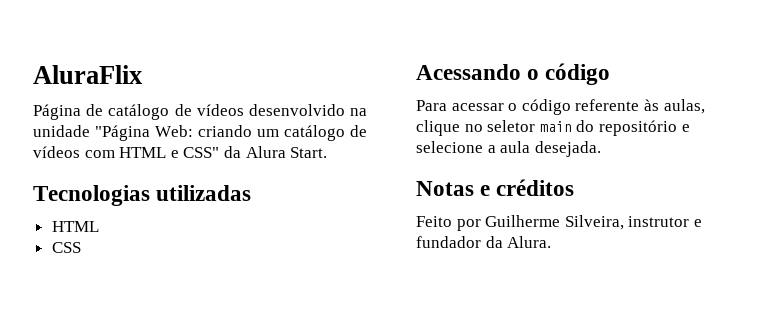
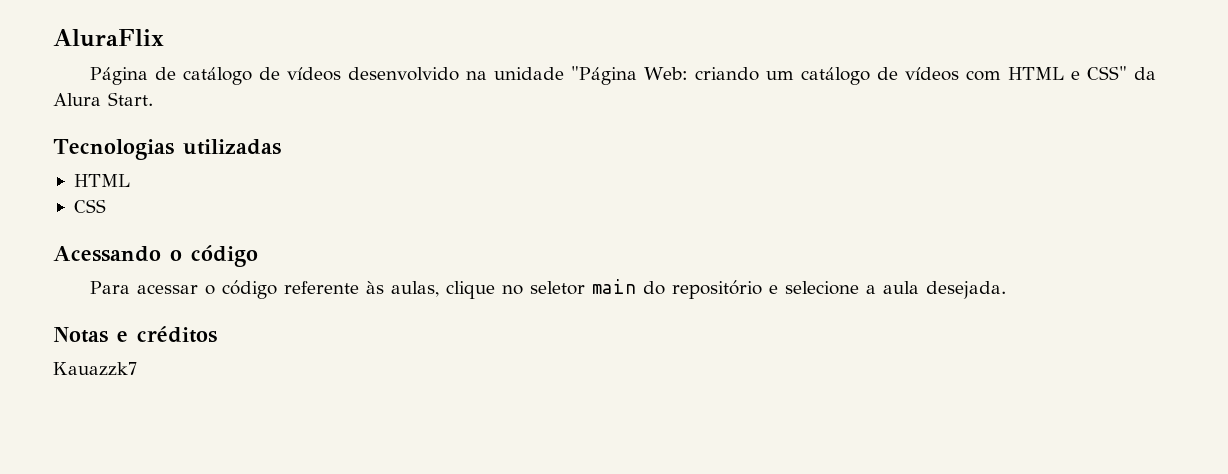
- Feito por Guilherme Silveira, instrutor e fundador da Alura.
+ Kauazzk7

